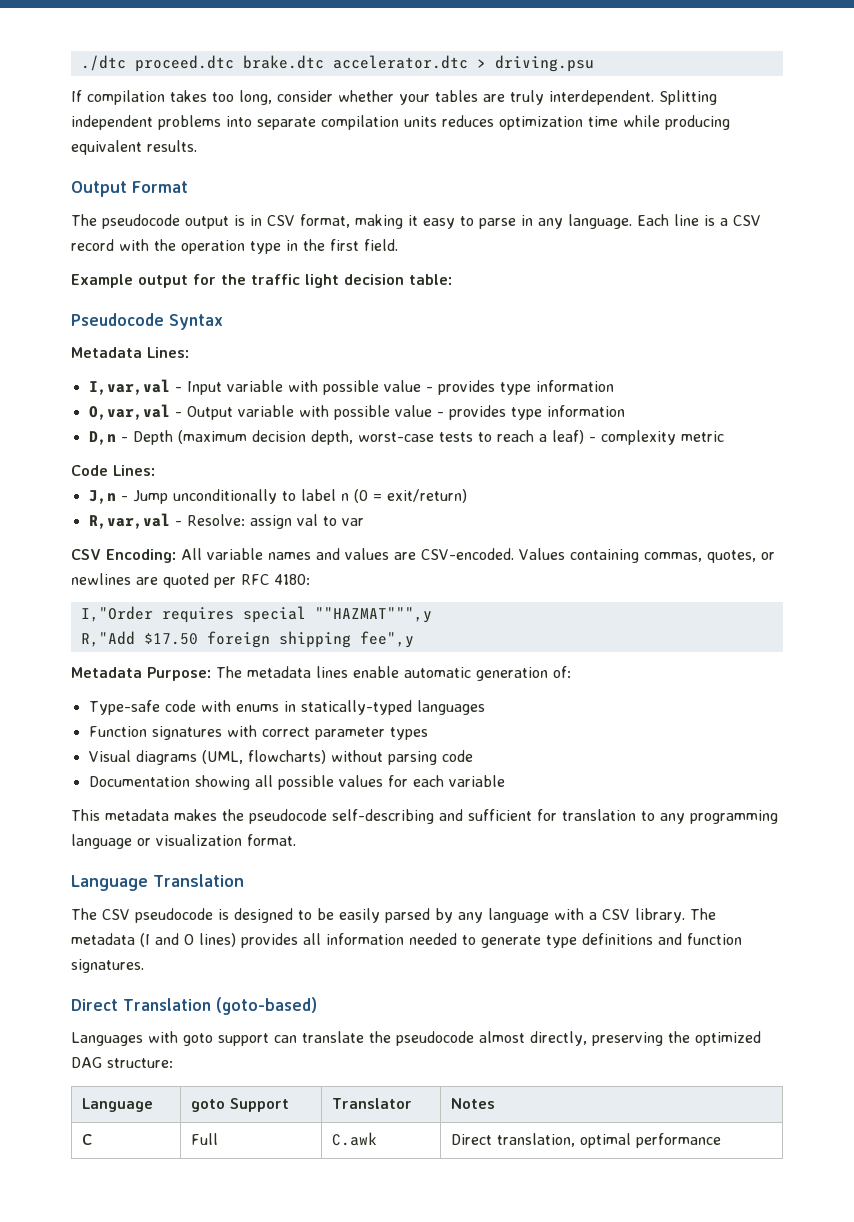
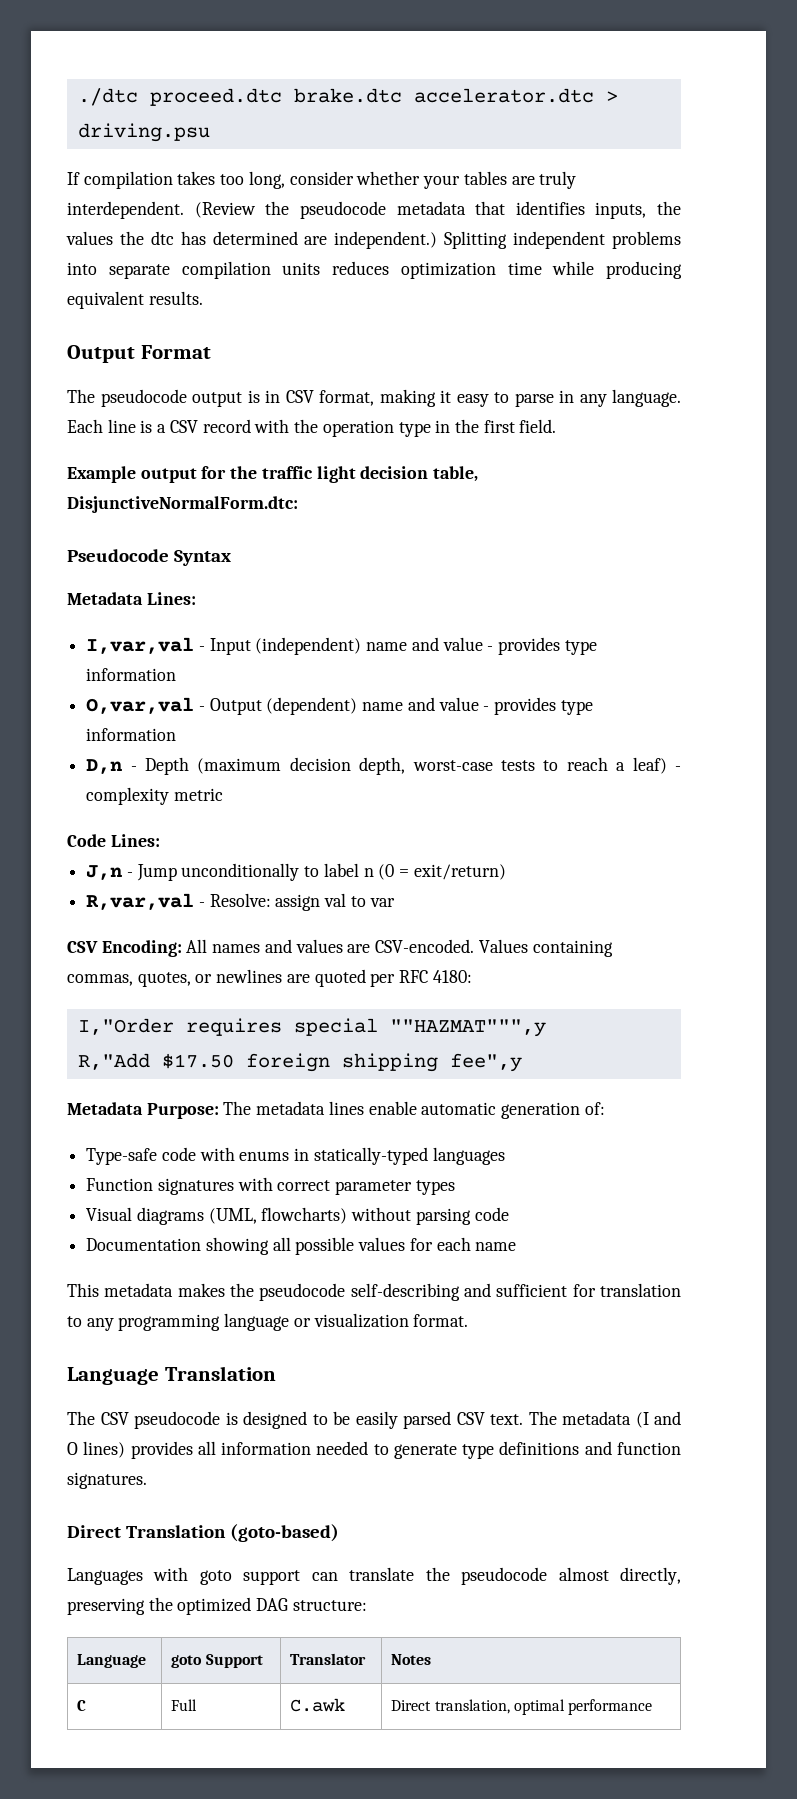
+ (Review the pseudocode metadata that identifies inputs, the values the dtc has determined are independent.)
- Example output for the traffic light decision table:
+ Example output for the traffic light decision table, DisjunctiveNormalForm.dtc:
- I,var,val - Input variable with possible value - provides type information
+ I,var,val - Input (independent) name and value - provides type information
- O,var,val - Output variable with possible value - provides type information
+ O,var,val - Output (dependent) name and value - provides type information
- CSV Encoding: All variable names and values are CSV-encoded.
+ CSV Encoding: All names and values are CSV-encoded.
- Documentation showing all possible values for each variable
+ Documentation showing all possible values for each name
- The CSV pseudocode is designed to be easily parsed by any language with a CSV library.
+ The CSV pseudocode is designed to be easily parsed CSV text.

